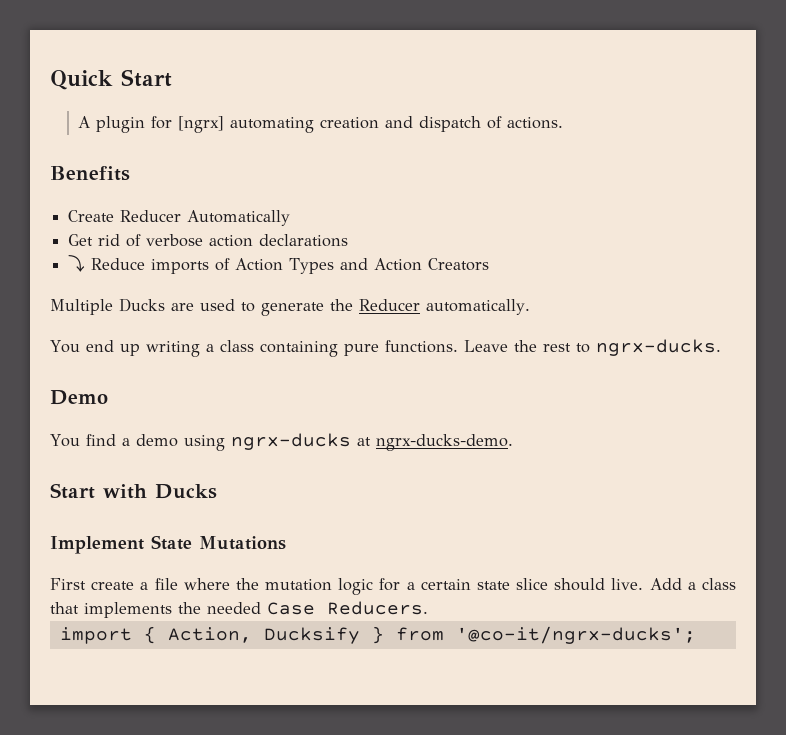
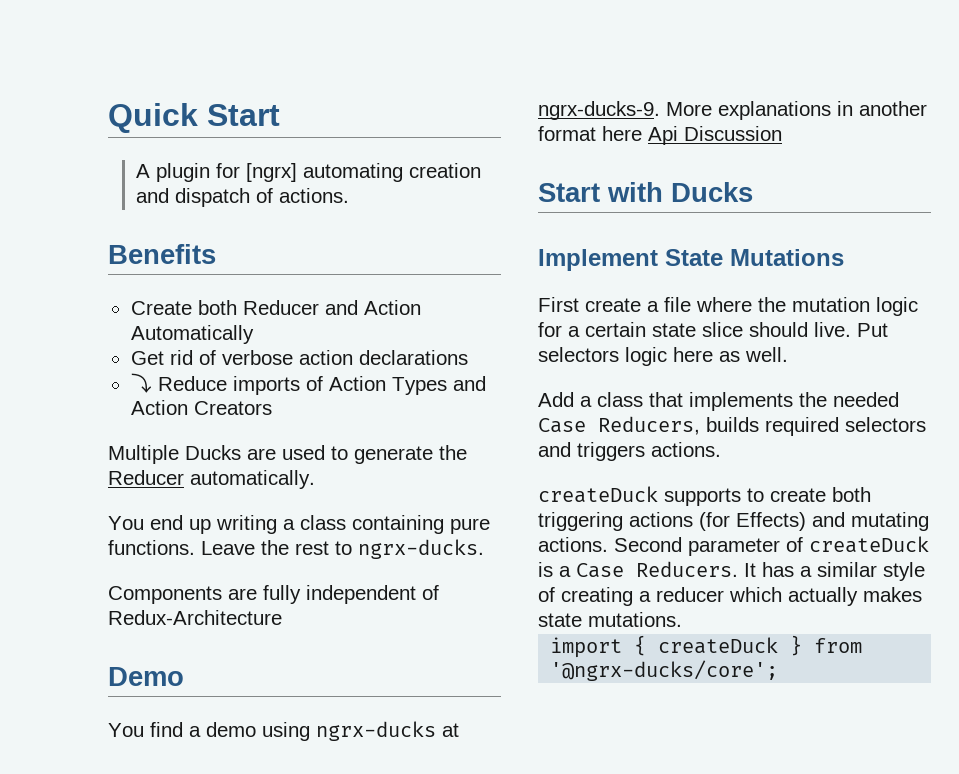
- Create Reducer Automatically
+ Create both Reducer and Action Automatically
+ Components are fully independent of Redux-Architecture
- You find a demo using ngrx-ducks at ngrx-ducks-demo.
+ You find a demo using ngrx-ducks at ngrx-ducks-9. More explanations in another format here Api Discussion
- First create a file where the mutation logic for a certain state slice should live. Add a class that implements the needed Case Reducers.
+ First create a file where the mutation logic for a certain state slice should live. Put selectors logic here as well.
+ Add a class that implements the needed Case Reducers, builds required selectors and triggers actions.
+ createDuck supports to create both triggering actions (for Effects) and mutating actions. Second parameter of createDuck is a Case Reducers. It has a similar style of creating a reducer which actually makes state mutations.
- import { Action, Ducksify } from '@co-it/ngrx-ducks';
+ import { createDuck } from '@ngrx-ducks/core';

